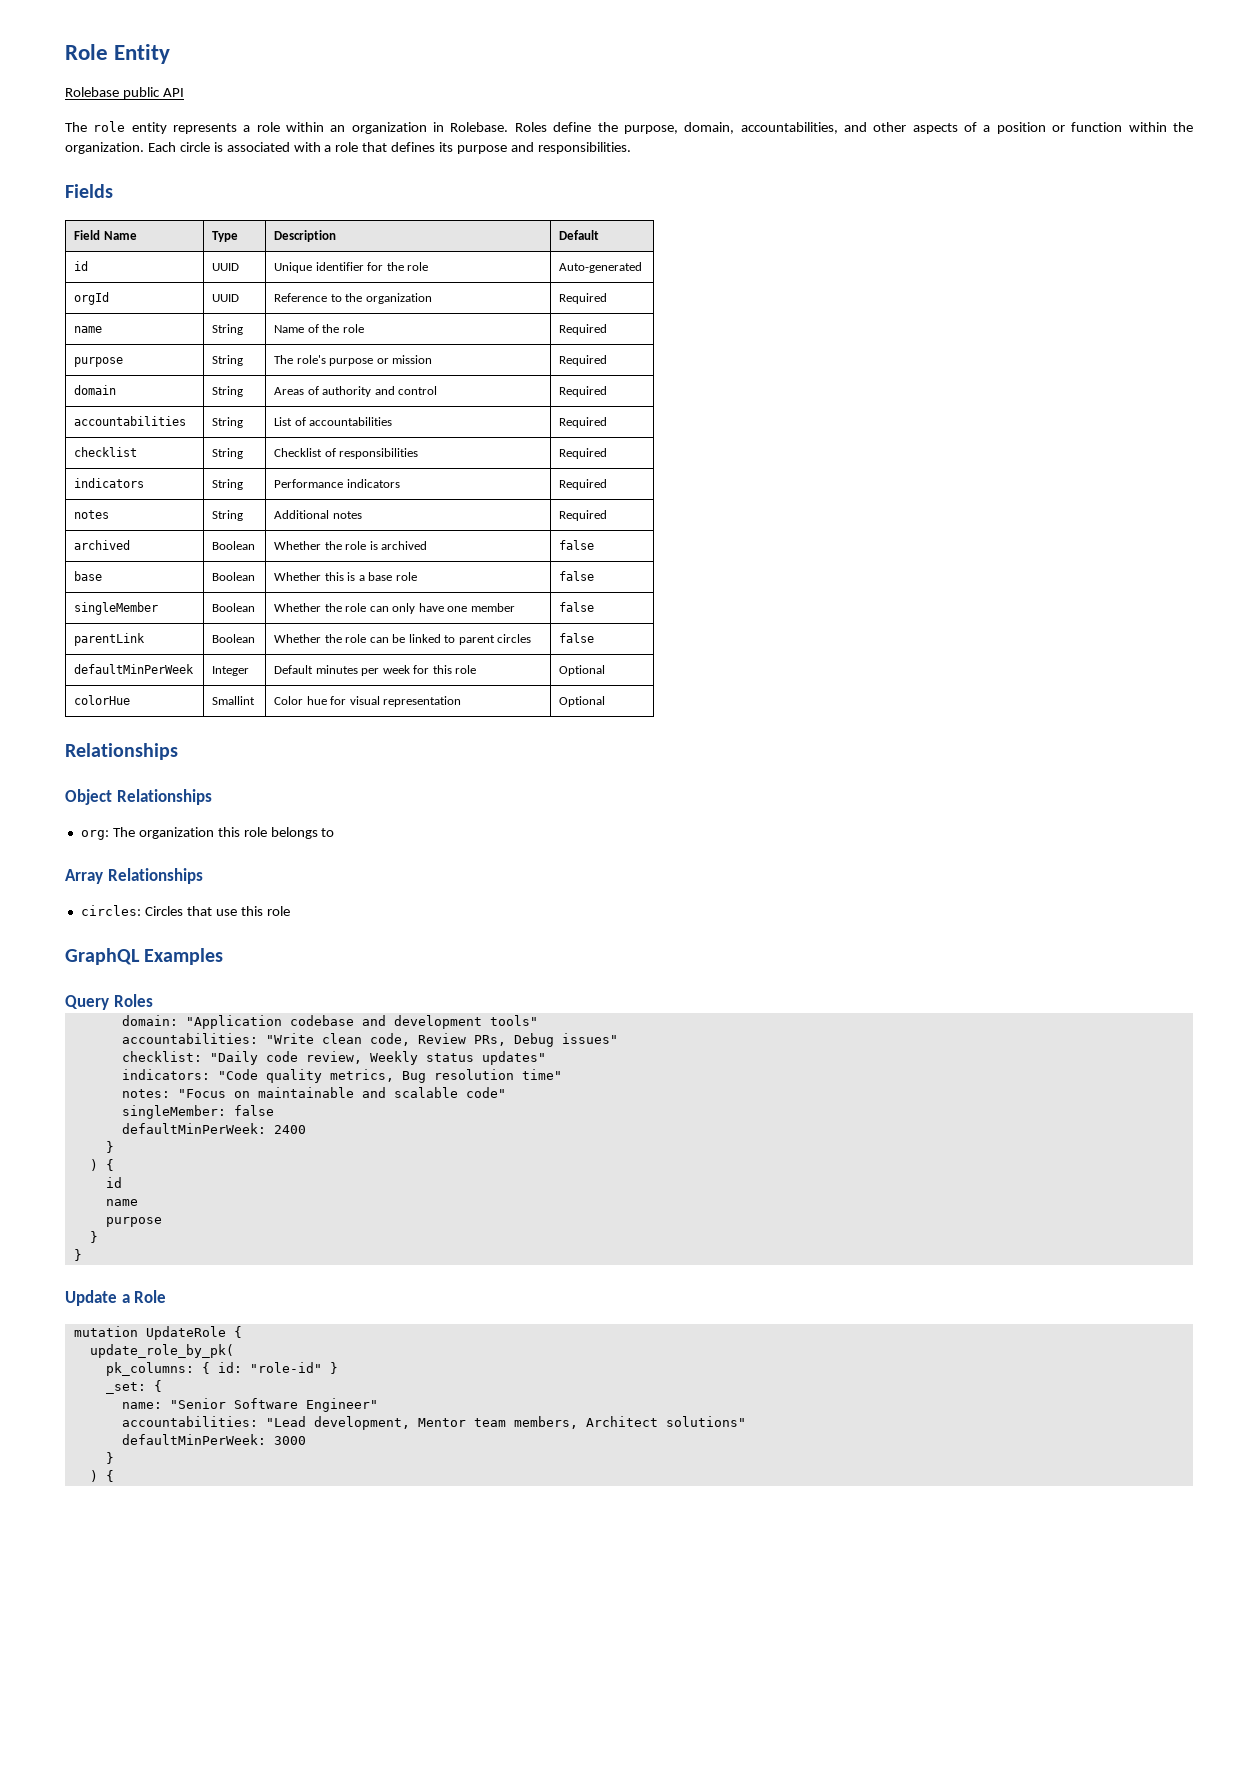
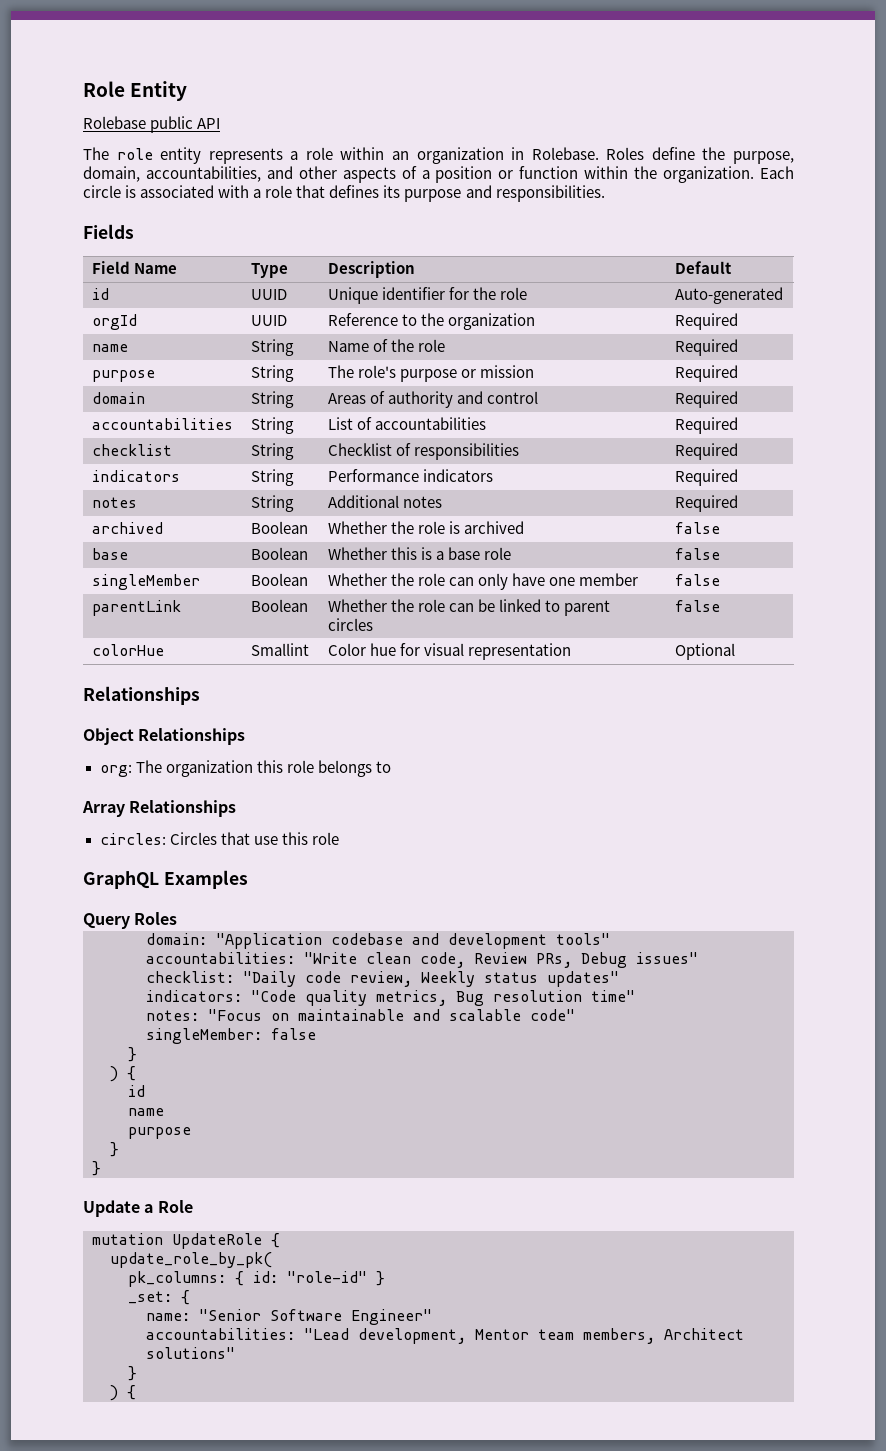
- defaultMinPerWeek | Integer | Default minutes per week for this role | Optional
- defaultMinPerWeek: 2400
- defaultMinPerWeek: 3000

